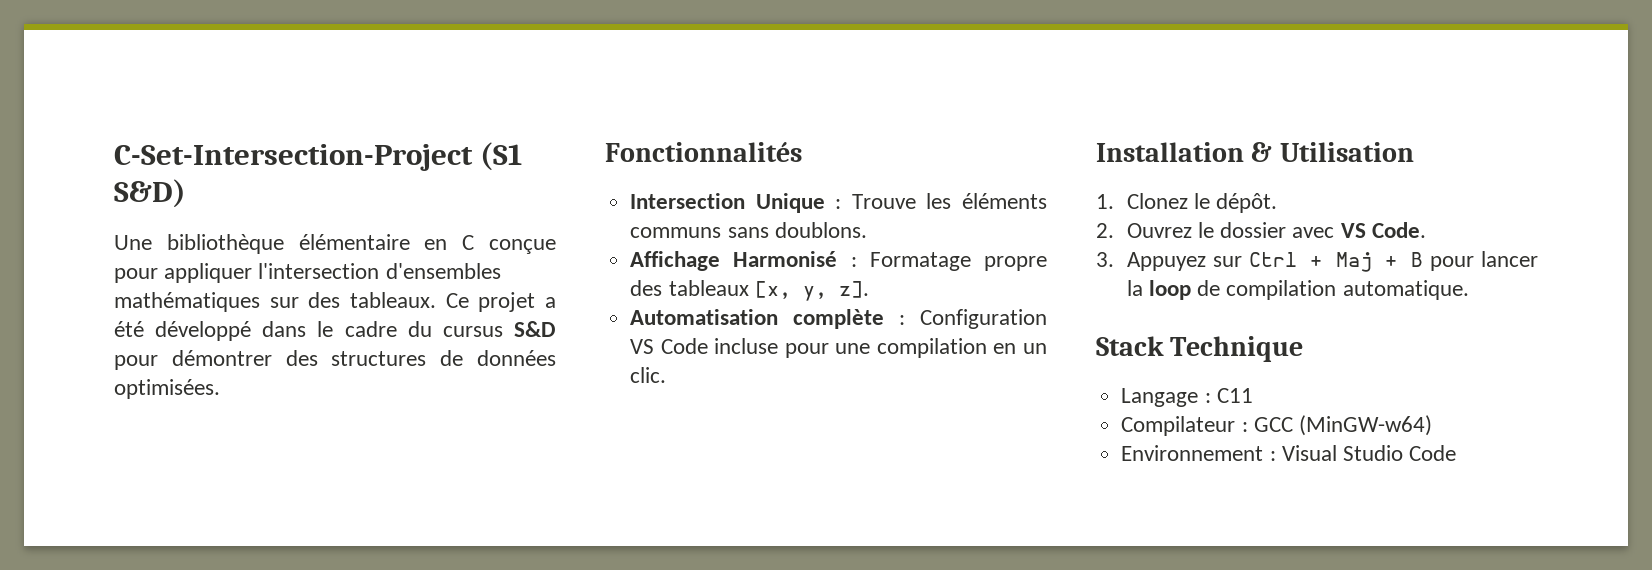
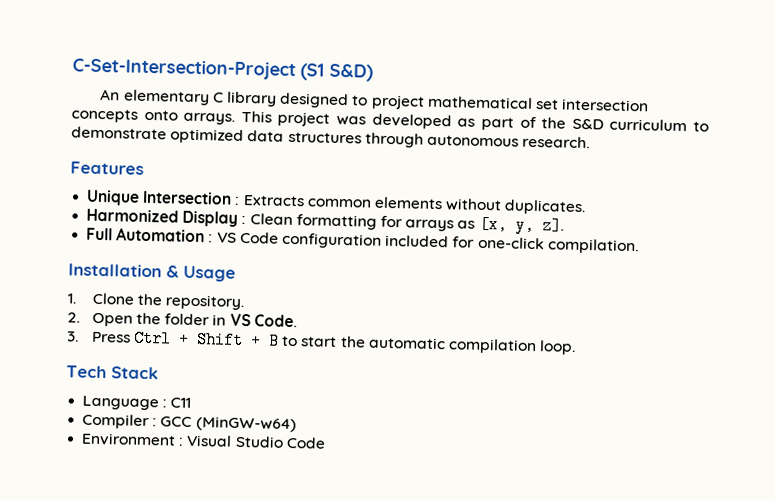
- Une bibliothèque élémentaire en C conçue pour appliquer l'intersection d'ensembles mathématiques sur des tableaux. Ce projet a été développé dans le cadre du cursus S&D pour démontrer des structures de données optimisées.
- Fonctionnalités
- Intersection Unique : Trouve les éléments communs sans doublons.
- Affichage Harmonisé : Formatage propre des tableaux [x, y, z].
- Automatisation complète : Configuration VS Code incluse pour une compilation en un clic.
+ An elementary C library designed to project mathematical set intersection concepts onto arrays. This project was developed as part of the S&D curriculum to demonstrate optimized data structures through autonomous research.
+ Features
+ Unique Intersection : Extracts common elements without duplicates.
+ Harmonized Display : Clean formatting for arrays as [x, y, z].
+ Full Automation : VS Code configuration included for one-click compilation.
- Installation & Utilisation
+ Installation & Usage
- 1. Clonez le dépôt.
- 2. Ouvrez le dossier avec VS Code.
+ 1. Clone the repository.
+ 2. Open the folder in VS Code.
- 3. Appuyez sur Ctrl + Maj + B pour lancer la loop de compilation automatique.
- Stack Technique
- Langage : C11
+ 3. Press Ctrl + Shift + B to start the automatic compilation loop.
+ Tech Stack
+ Language : C11
- Compilateur : GCC (MinGW-w64)
+ Compiler : GCC (MinGW-w64)
- Environnement : Visual Studio Code
+ Environment : Visual Studio Code

